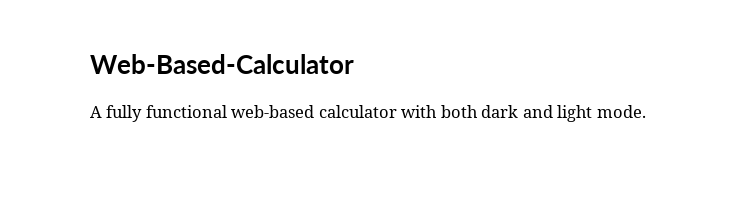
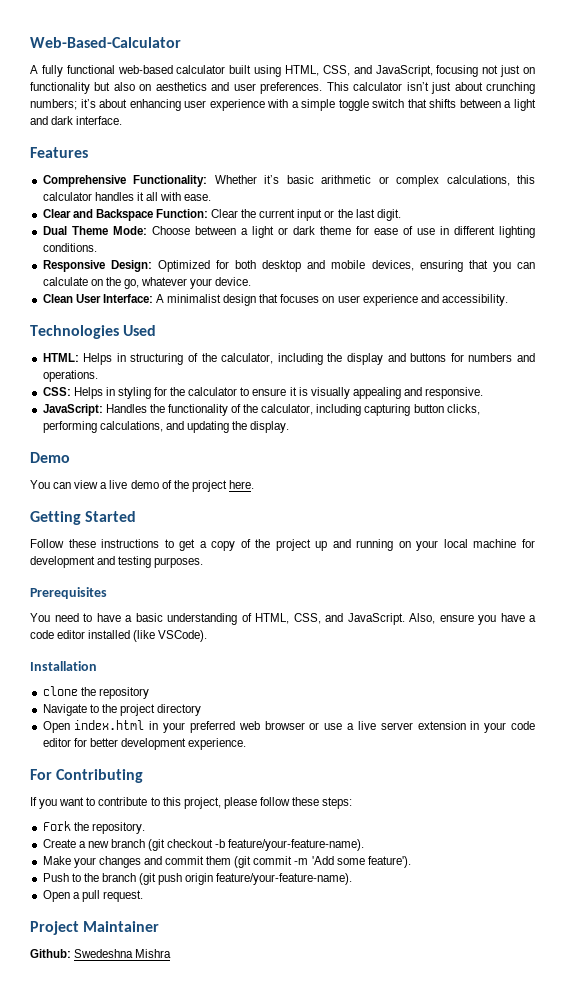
- A fully functional web-based calculator with both dark and light mode.
+ A fully functional web-based calculator built using HTML, CSS, and JavaScript, focusing not just on functionality but also on aesthetics and user preferences. This calculator isn’t just about crunching numbers; it’s about enhancing user experience with a simple toggle switch that shifts between a light and dark interface.
+ Features
+ Comprehensive Functionality: Whether it’s basic arithmetic or complex calculations, this calculator handles it all with ease.
+ Clear and Backspace Function: Clear the current input or the last digit.
+ Dual Theme Mode: Choose between a light or dark theme for ease of use in different lighting conditions.
+ Responsive Design: Optimized for both desktop and mobile devices, ensuring that you can calculate on the go, whatever your device.
+ Clean User Interface: A minimalist design that focuses on user experience and accessibility.
+ Technologies Used
+ HTML: Helps in structuring of the calculator, including the display and buttons for numbers and operations.
+ CSS: Helps in styling for the calculator to ensure it is visually appealing and responsive.
+ JavaScript: Handles the functionality of the calculator, including capturing button clicks, performing calculations, and updating the display.
+ Demo
+ You can view a live demo of the project here.
+ Getting Started
+ Follow these instructions to get a copy of the project up and running on your local machine for development and testing purposes.
+ Prerequisites
+ You need to have a basic understanding of HTML, CSS, and JavaScript. Also, ensure you have a code editor installed (like VSCode).
+ Installation
+ clone the repository
+ Navigate to the project directory
+ Open index.html in your preferred web browser or use a live server extension in your code editor for better development experience.
+ For Contributing
+ If you want to contribute to this project, please follow these steps:
+ Fork the repository.
+ Create a new branch (git checkout -b feature/your-feature-name).
+ Make your changes and commit them (git commit -m 'Add some feature').
+ Push to the branch (git push origin feature/your-feature-name).
+ Open a pull request.
+ Project Maintainer
+ Github: Swedeshna Mishra

